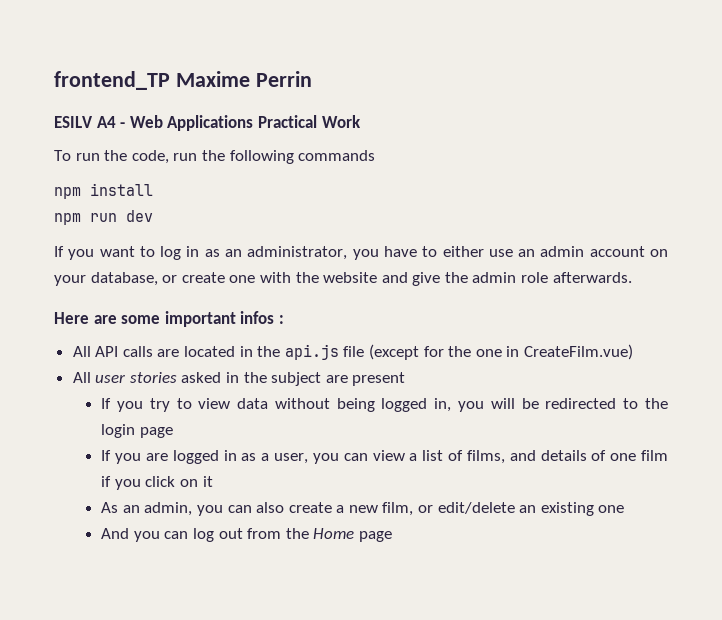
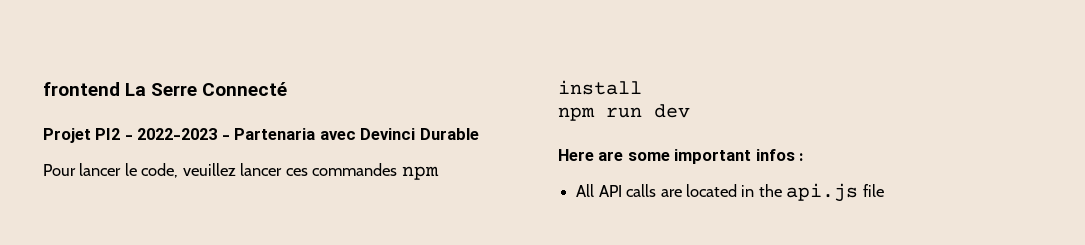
- frontend_TP Maxime Perrin
- ESILV A4 - Web Applications Practical Work
- To run the code, run the following commands
- npm install
+ frontend La Serre Connecté
+ Projet PI2 - 2022-2023 - Partenaria avec Devinci Durable
+ Pour lancer le code, veuillez lancer ces commandes npm install
- If you want to log in as an administrator, you have to either use an admin account on your database, or create one with the website and give the admin role afterwards.
- All API calls are located in the api.js file (except for the one in CreateFilm.vue)
- All user stories asked in the subject are present
- If you try to view data without being logged in, you will be redirected to the login page
- If you are logged in as a user, you can view a list of films, and details of one film if you click on it
- As an admin, you can also create a new film, or edit/delete an existing one
- And you can log out from the Home page
+ All API calls are located in the api.js file

